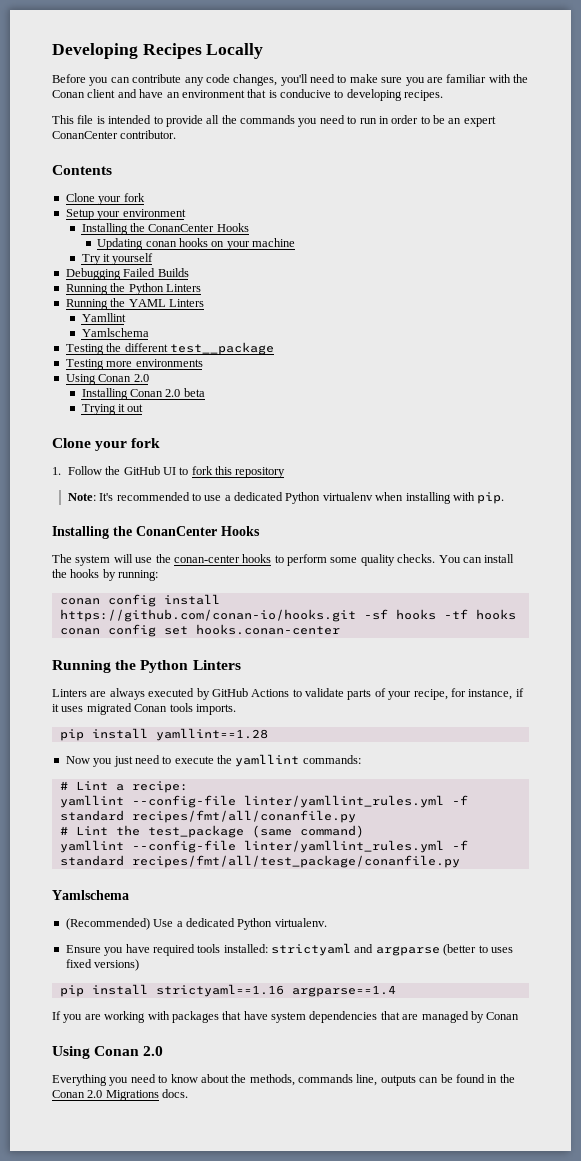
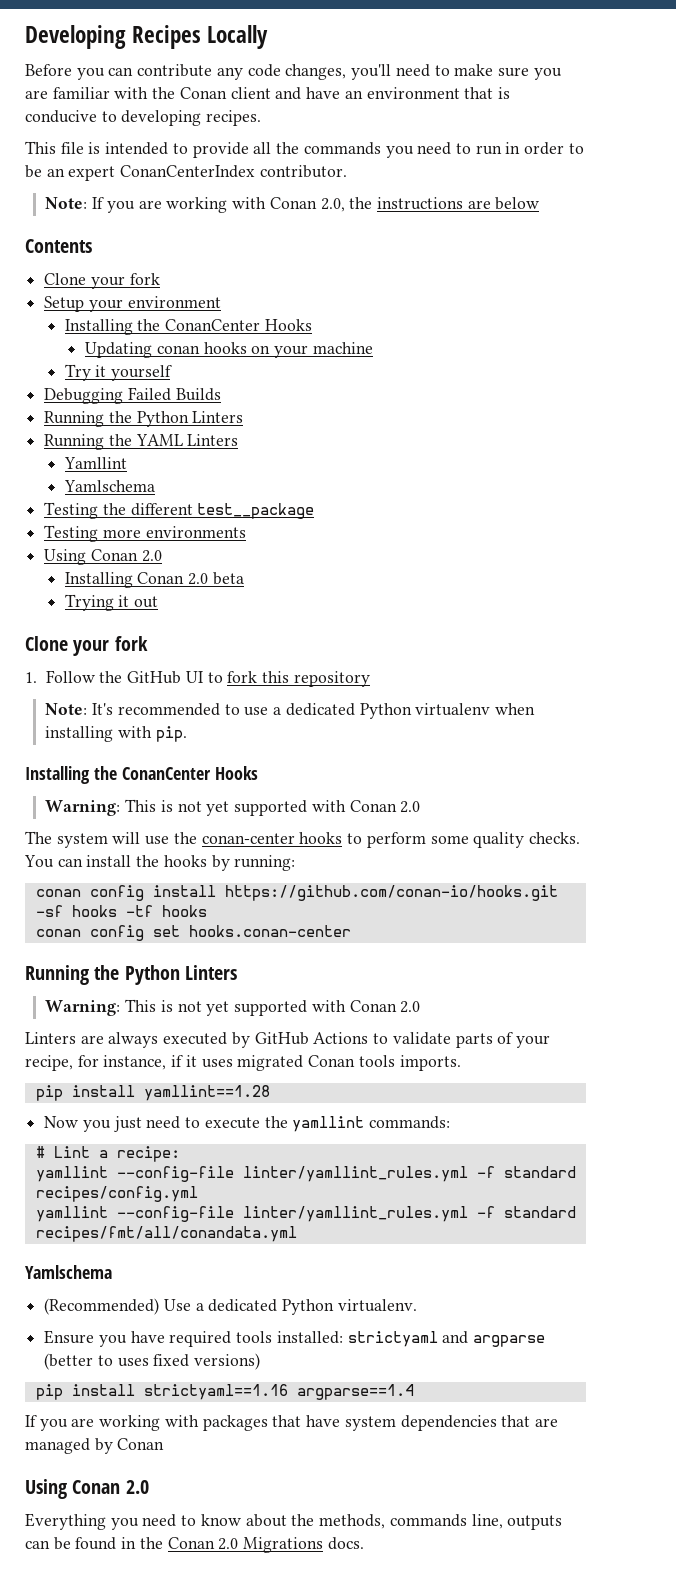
- This file is intended to provide all the commands you need to run in order to be an expert ConanCenter contributor.
+ This file is intended to provide all the commands you need to run in order to be an expert ConanCenterIndex contributor.
+ Note: If you are working with Conan 2.0, the instructions are below
  Note: It's recommended to use a dedicated Python virtualenv when installing with pip.
  Installing the ConanCenter Hooks
+ Warning: This is not yet supported with Conan 2.0
  conan config set hooks.conan-center
  Running the Python Linters
+ Warning: This is not yet supported with Conan 2.0
- yamllint --config-file linter/yamllint_rules.yml -f standard recipes/fmt/all/conanfile.py
- # Lint the test_package (same command)
- yamllint --config-file linter/yamllint_rules.yml -f standard recipes/fmt/all/test_package/conanfile.py
+ yamllint --config-file linter/yamllint_rules.yml -f standard recipes/config.yml
+ yamllint --config-file linter/yamllint_rules.yml -f standard recipes/fmt/all/conandata.yml

